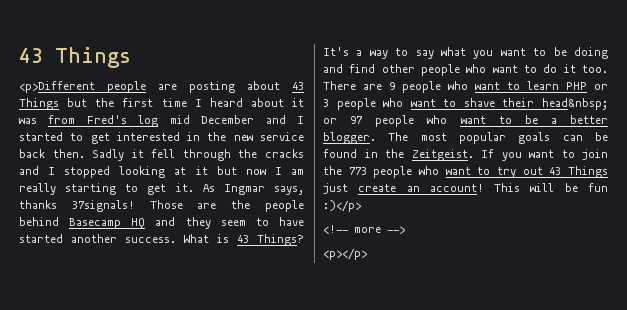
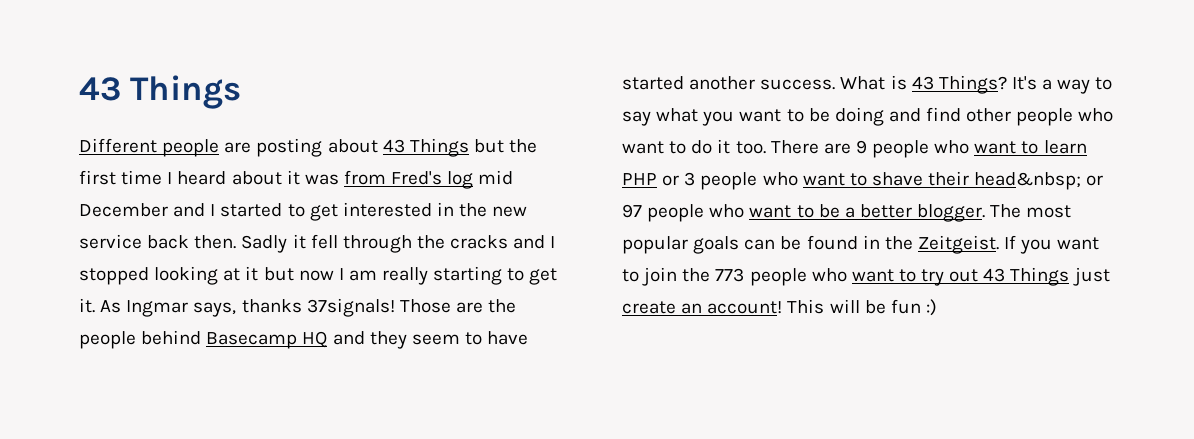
- <p>Different people are posting about 43 Things but the first time I heard about it was from Fred's log mid December and I started to get interested in the new service back then.
+ Different people are posting about 43 Things but the first time I heard about it was from Fred's log mid December and I started to get interested in the new service back then.
- This will be fun :)</p>
- <!-- more -->
- <p></p>
+ This will be fun :)

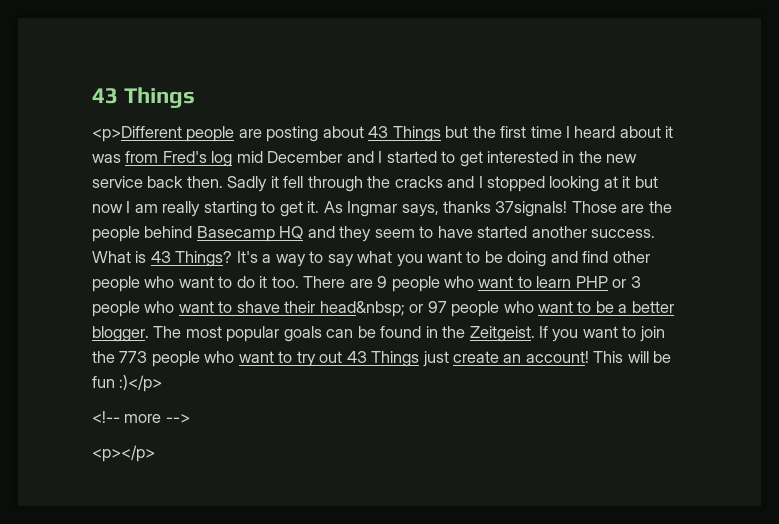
- Different people are posting about 43 Things but the first time I heard about it was from Fred's log mid December and I started to get interested in the new service back then.
+ <p>Different people are posting about 43 Things but the first time I heard about it was from Fred's log mid December and I started to get interested in the new service back then.
- This will be fun :)
+ This will be fun :)</p>
+ <!-- more -->
+ <p></p>

